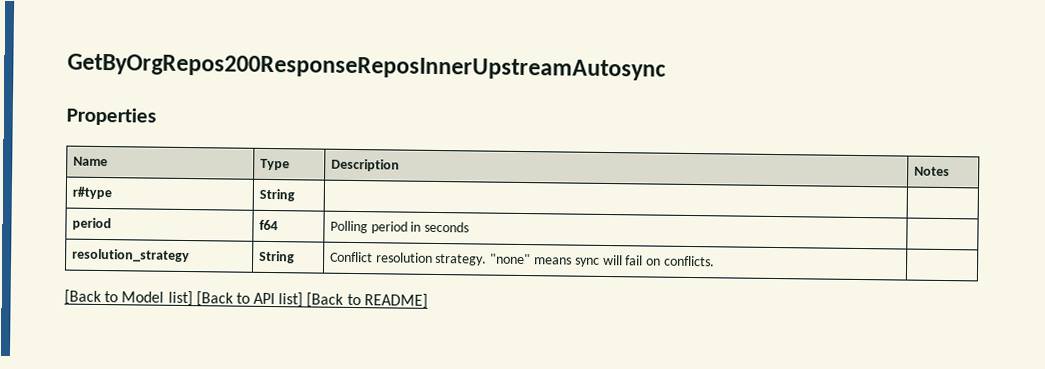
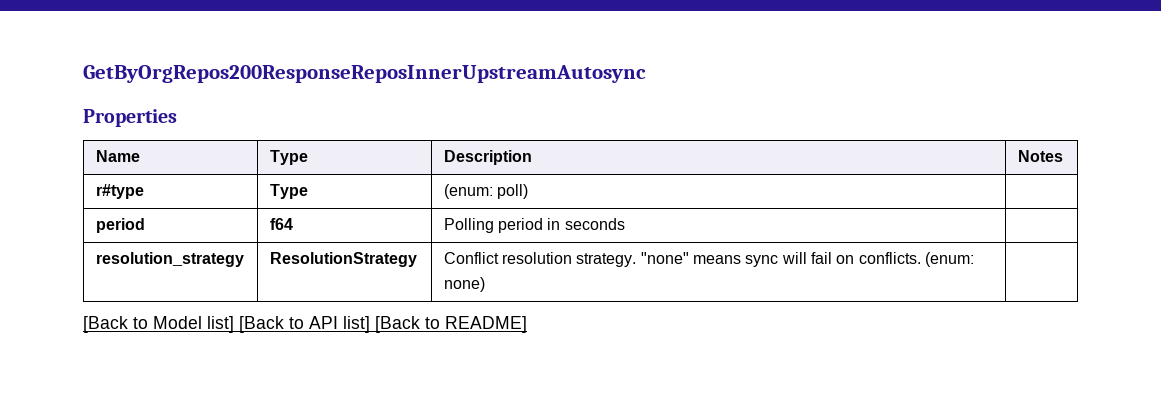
- r#type | String | |
+ r#type | Type | (enum: poll) |
- resolution_strategy | String | Conflict resolution strategy. "none" means sync will fail on conflicts. |
+ resolution_strategy | ResolutionStrategy | Conflict resolution strategy. "none" means sync will fail on conflicts. (enum: none) |

